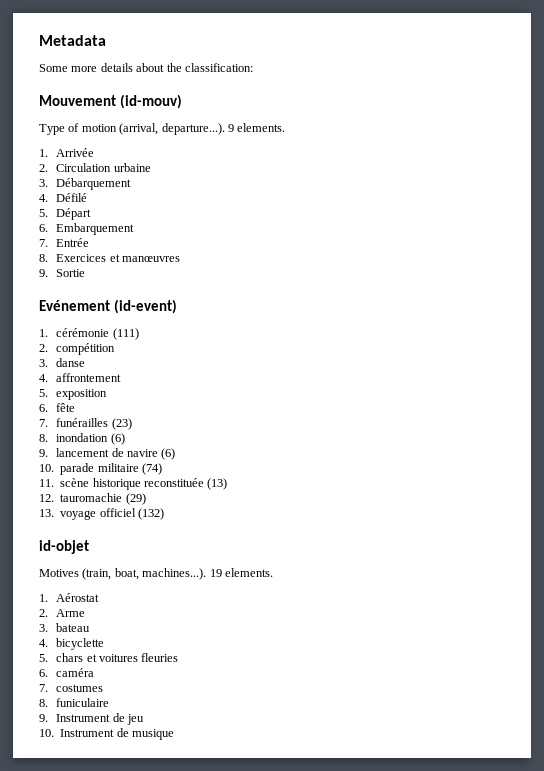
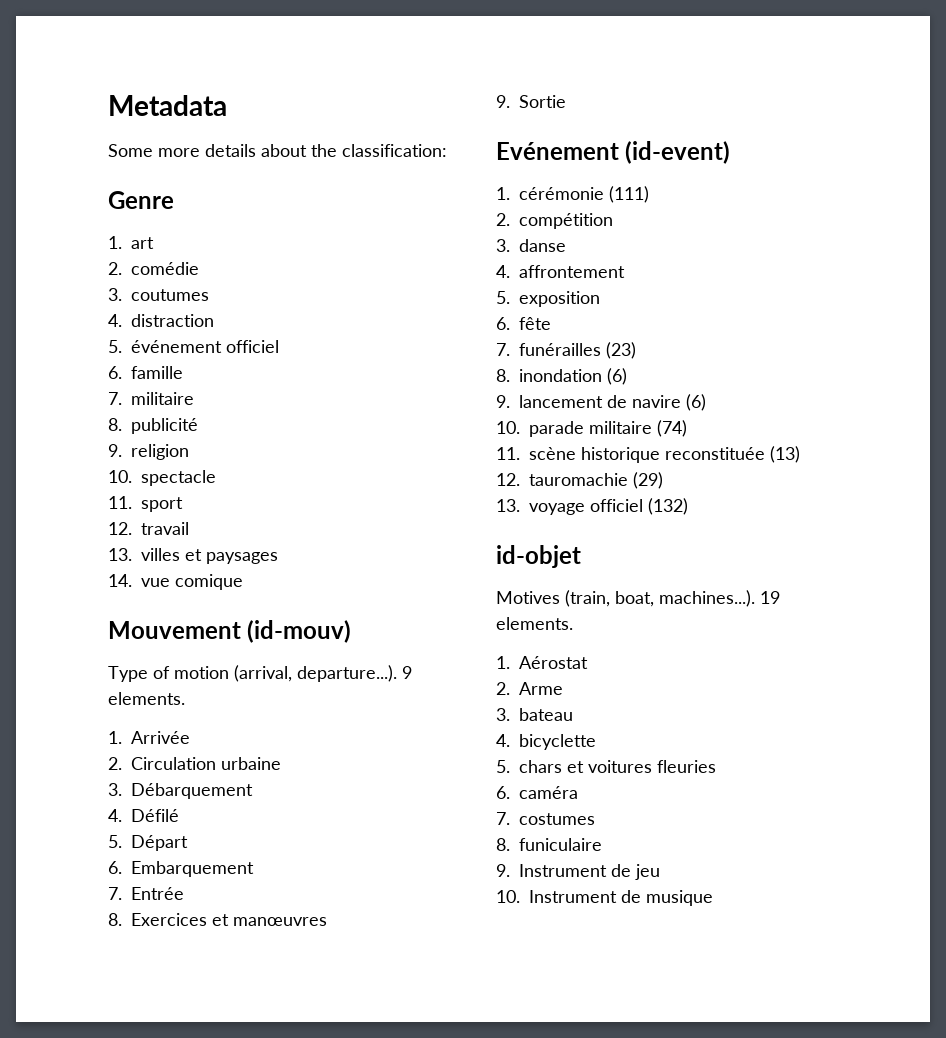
+ Genre
+ 1. art
+ 2. comédie
+ 3. coutumes
+ 4. distraction
+ 5. événement officiel
+ 6. famille
+ 7. militaire
+ 8. publicité
+ 9. religion
+ 10. spectacle
+ 11. sport
+ 12. travail
+ 13. villes et paysages
+ 14. vue comique

